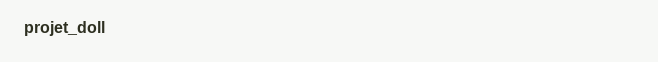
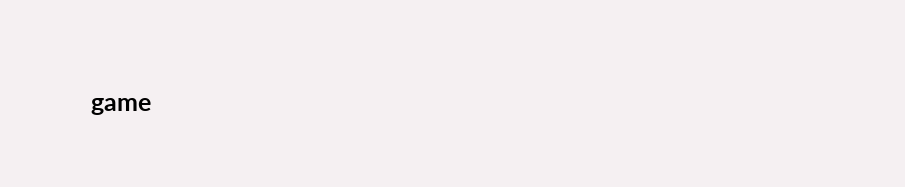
- projet_doll
+ game

